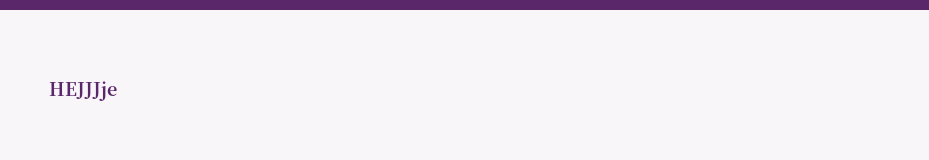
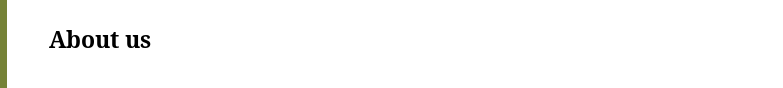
- HEJJJje
+ About us

